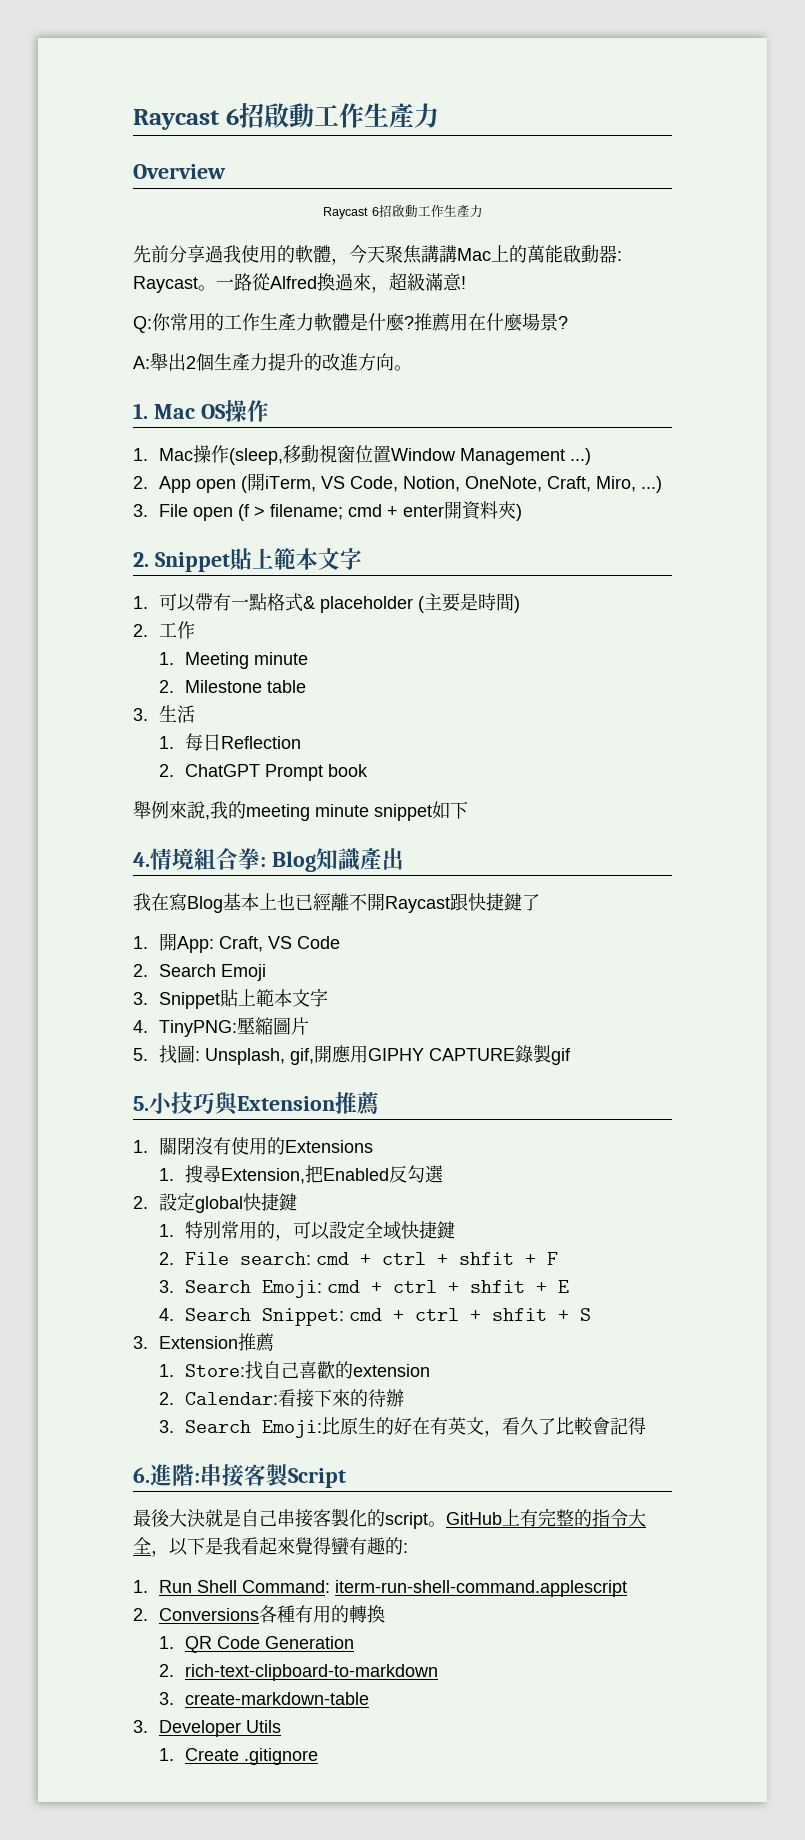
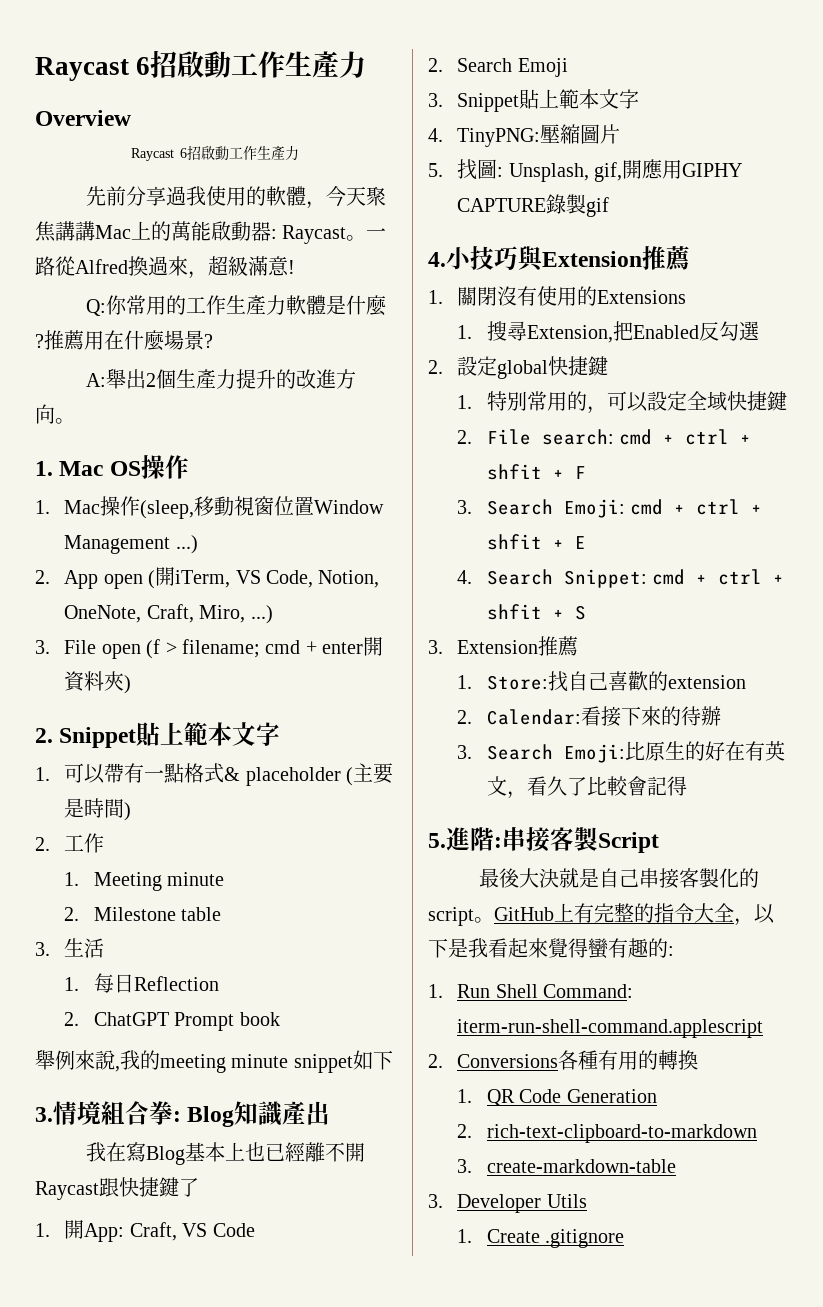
- 4.情境組合拳: Blog知識產出
+ 3.情境組合拳: Blog知識產出
- 5.小技巧與Extension推薦
+ 4.小技巧與Extension推薦
- 6.進階:串接客製Script
+ 5.進階:串接客製Script

